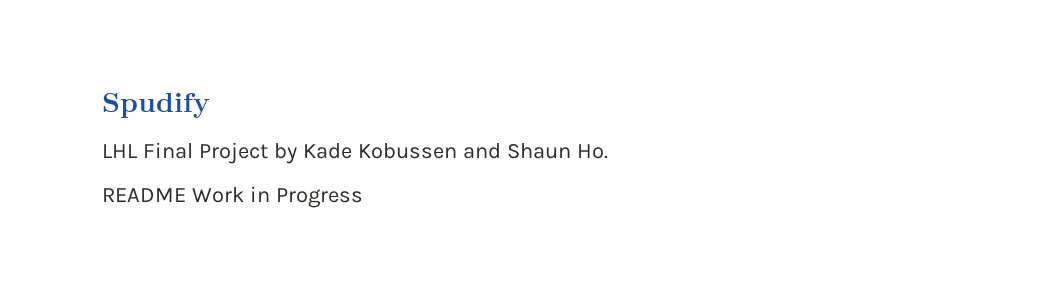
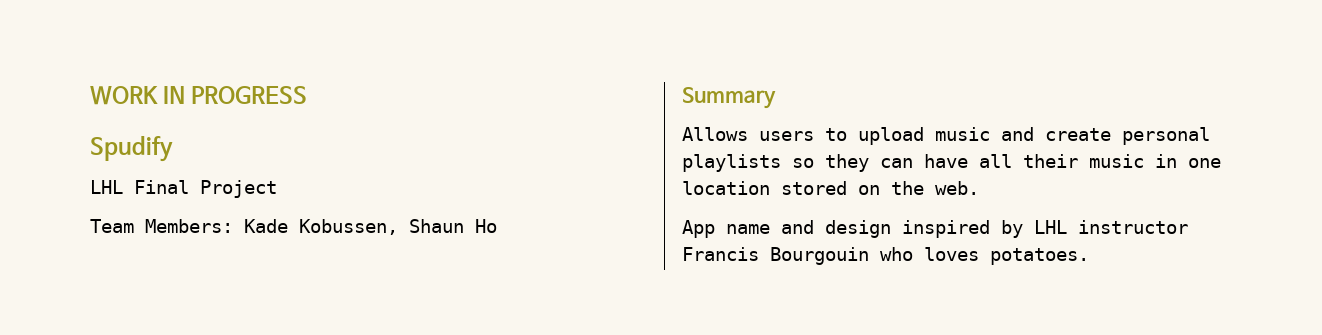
+ WORK IN PROGRESS
- LHL Final Project by Kade Kobussen and Shaun Ho.
- README Work in Progress
+ LHL Final Project
+ Team Members: Kade Kobussen, Shaun Ho
+ Summary
+ Allows users to upload music and create personal playlists so they can have all their music in one location stored on the web.
+ App name and design inspired by LHL instructor Francis Bourgouin who loves potatoes.

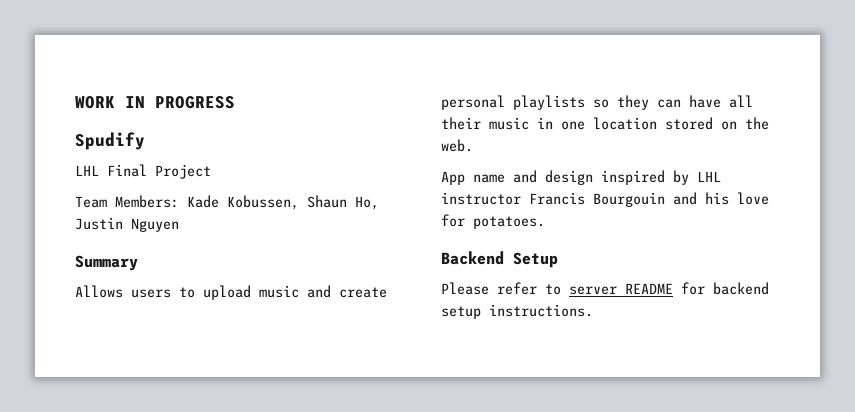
- Team Members: Kade Kobussen, Shaun Ho
+ Team Members: Kade Kobussen, Shaun Ho, Justin Nguyen
- App name and design inspired by LHL instructor Francis Bourgouin who loves potatoes.
+ App name and design inspired by LHL instructor Francis Bourgouin and his love for potatoes.
+ Backend Setup
+ Please refer to server README for backend setup instructions.

